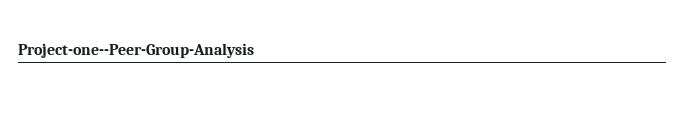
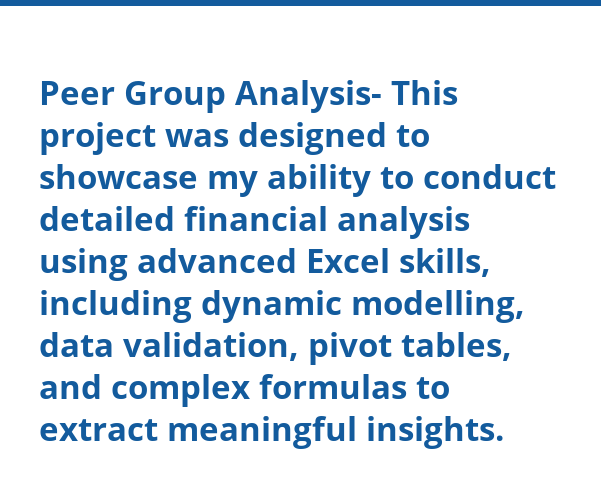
- Project-one--Peer-Group-Analysis
+ Peer Group Analysis- This project was designed to showcase my ability to conduct detailed financial analysis using advanced Excel skills, including dynamic modelling, data validation, pivot tables, and complex formulas to extract meaningful insights.

